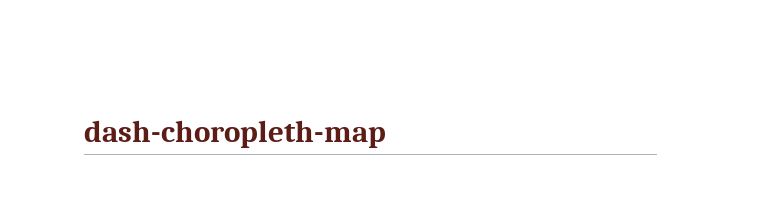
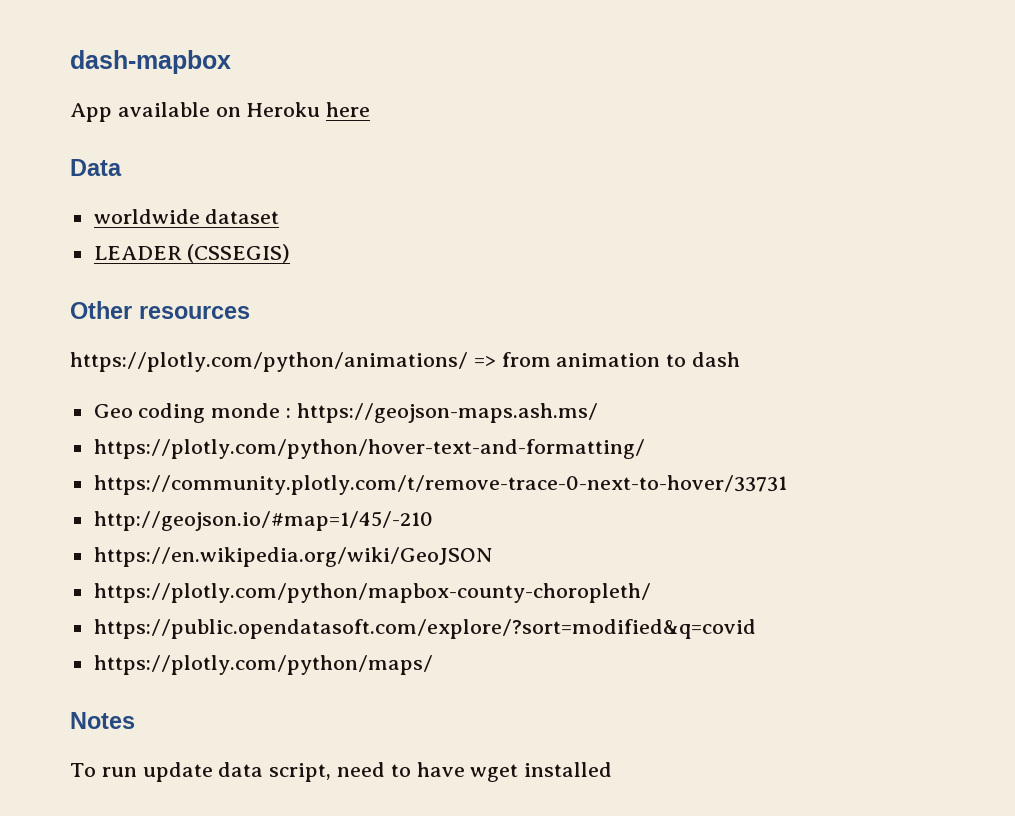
- dash-choropleth-map
+ dash-mapbox
+ App available on Heroku here
+ Data
+ worldwide dataset
+ LEADER (CSSEGIS)
+ Other resources
+ https://plotly.com/python/animations/ => from animation to dash
+ Geo coding monde : https://geojson-maps.ash.ms/
+ https://plotly.com/python/hover-text-and-formatting/
+ https://community.plotly.com/t/remove-trace-0-next-to-hover/33731
+ http://geojson.io/#map=1/45/-210
+ https://en.wikipedia.org/wiki/GeoJSON
+ https://plotly.com/python/mapbox-county-choropleth/
+ https://public.opendatasoft.com/explore/?sort=modified&q=covid
+ https://plotly.com/python/maps/
+ Notes
+ To run update data script, need to have wget installed

